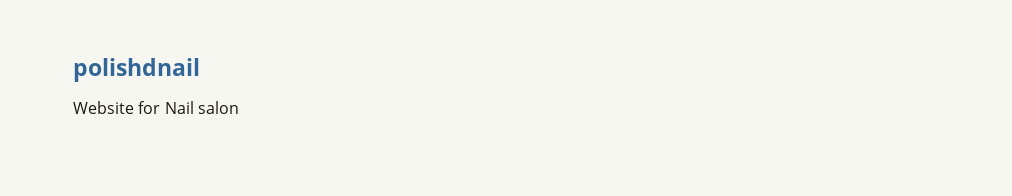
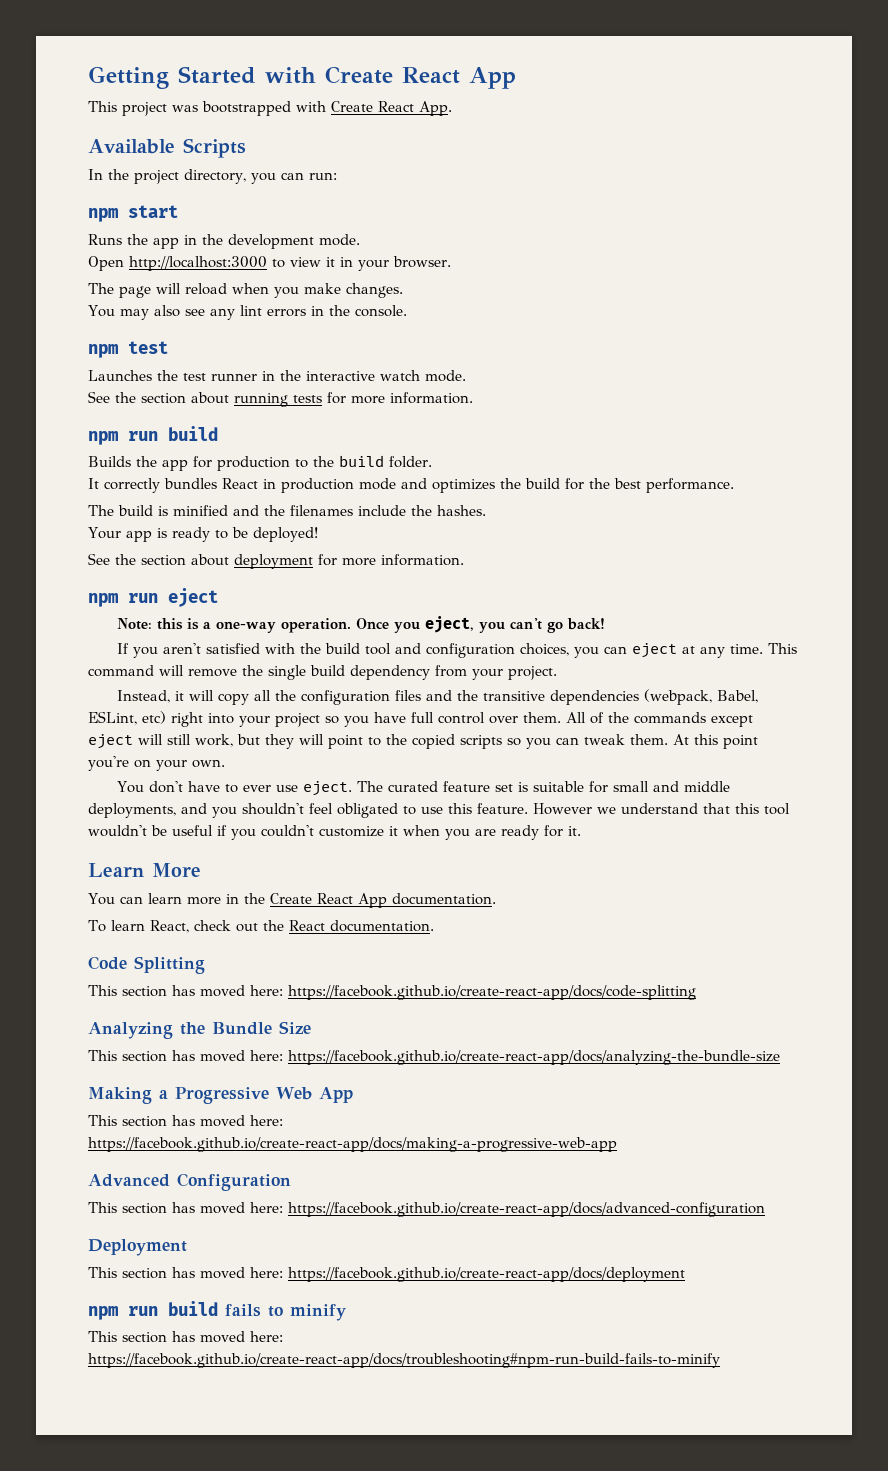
- polishdnail
- Website for Nail salon
+ Getting Started with Create React App
+ This project was bootstrapped with Create React App.
+ Available Scripts
+ In the project directory, you can run:
+ npm start
+ Runs the app in the development mode.
+ Open http://localhost:3000 to view it in your browser.
+ The page will reload when you make changes.
+ You may also see any lint errors in the console.
+ npm test
+ Launches the test runner in the interactive watch mode.
+ See the section about running tests for more information.
+ npm run build
+ Builds the app for production to the build folder.
+ It correctly bundles React in production mode and optimizes the build for the best performance.
+ The build is minified and the filenames include the hashes.
+ Your app is ready to be deployed!
+ See the section about deployment for more information.
+ npm run eject
+ Note: this is a one-way operation. Once you eject, you can't go back!
+ If you aren't satisfied with the build tool and configuration choices, you can eject at any time. This command will remove the single build dependency from your project.
+ Instead, it will copy all the configuration files and the transitive dependencies (webpack, Babel, ESLint, etc) right into your project so you have full control over them. All of the commands except eject will still work, but they will point to the copied scripts so you can tweak them. At this point you're on your own.
+ You don't have to ever use eject. The curated feature set is suitable for small and middle deployments, and you shouldn't feel obligated to use this feature. However we understand that this tool wouldn't be useful if you couldn't customize it when you are ready for it.
+ Learn More
+ You can learn more in the Create React App documentation.
+ To learn React, check out the React documentation.
+ Code Splitting
+ This section has moved here: https://facebook.github.io/create-react-app/docs/code-splitting
+ Analyzing the Bundle Size
+ This section has moved here: https://facebook.github.io/create-react-app/docs/analyzing-the-bundle-size
+ Making a Progressive Web App
+ This section has moved here: https://facebook.github.io/create-react-app/docs/making-a-progressive-web-app
+ Advanced Configuration
+ This section has moved here: https://facebook.github.io/create-react-app/docs/advanced-configuration
+ Deployment
+ This section has moved here: https://facebook.github.io/create-react-app/docs/deployment
+ npm run build fails to minify
+ This section has moved here: https://facebook.github.io/create-react-app/docs/troubleshooting#npm-run-build-fails-to-minify

